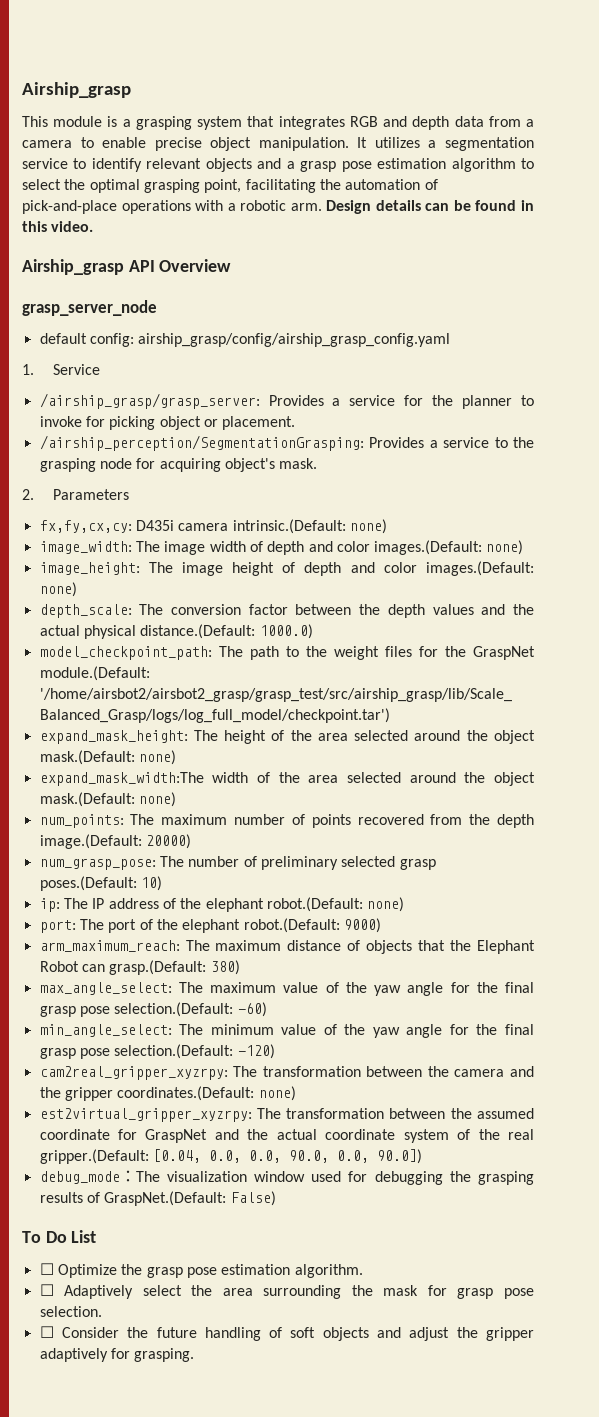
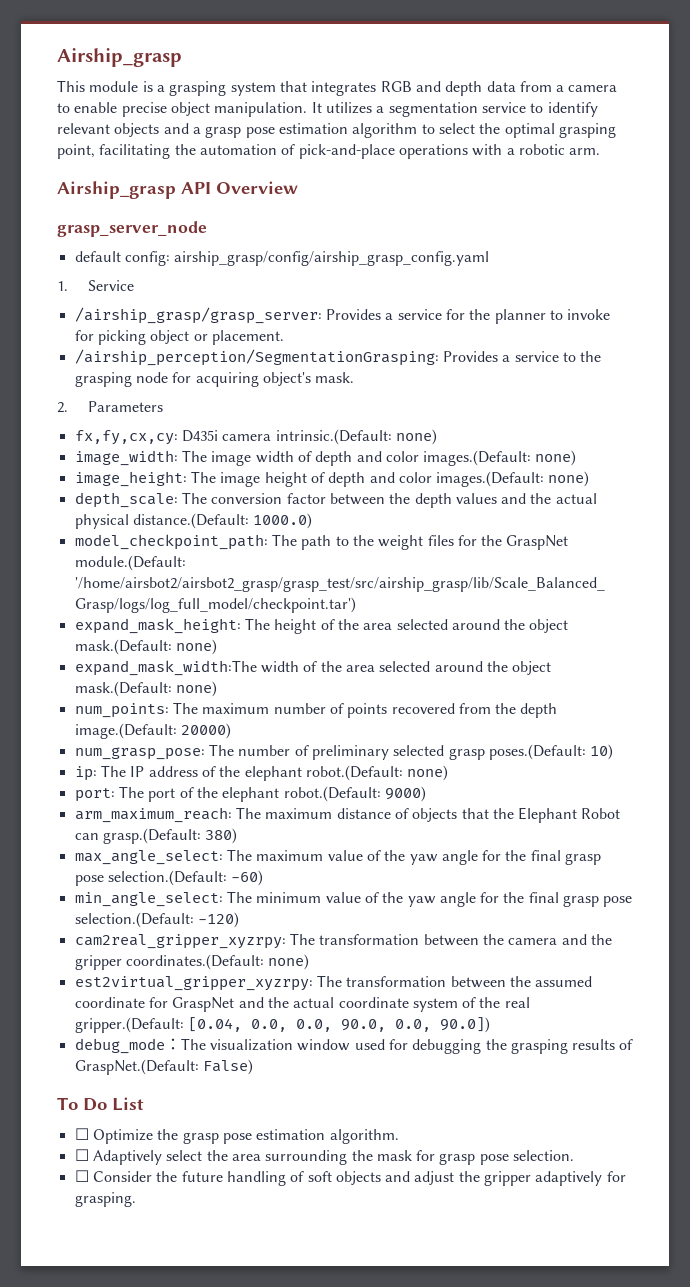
- Design details can be found in this video.

